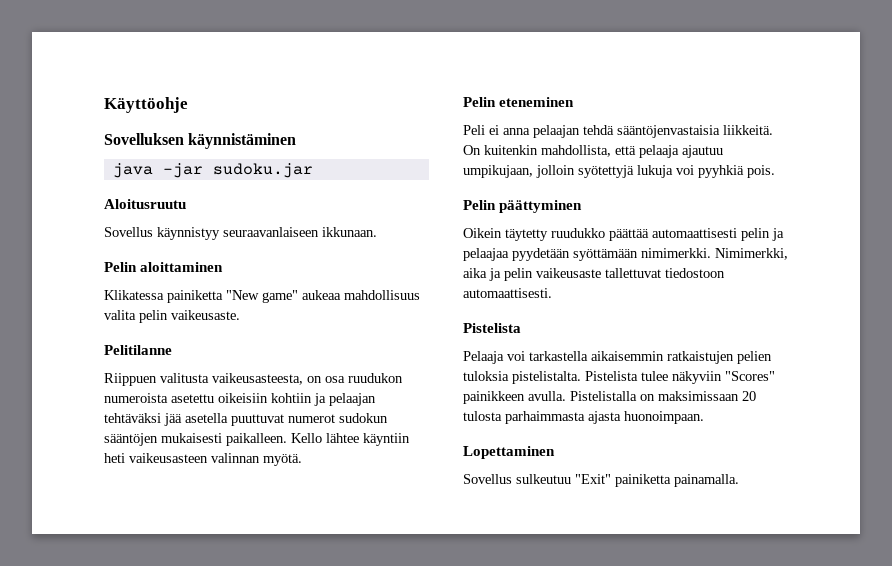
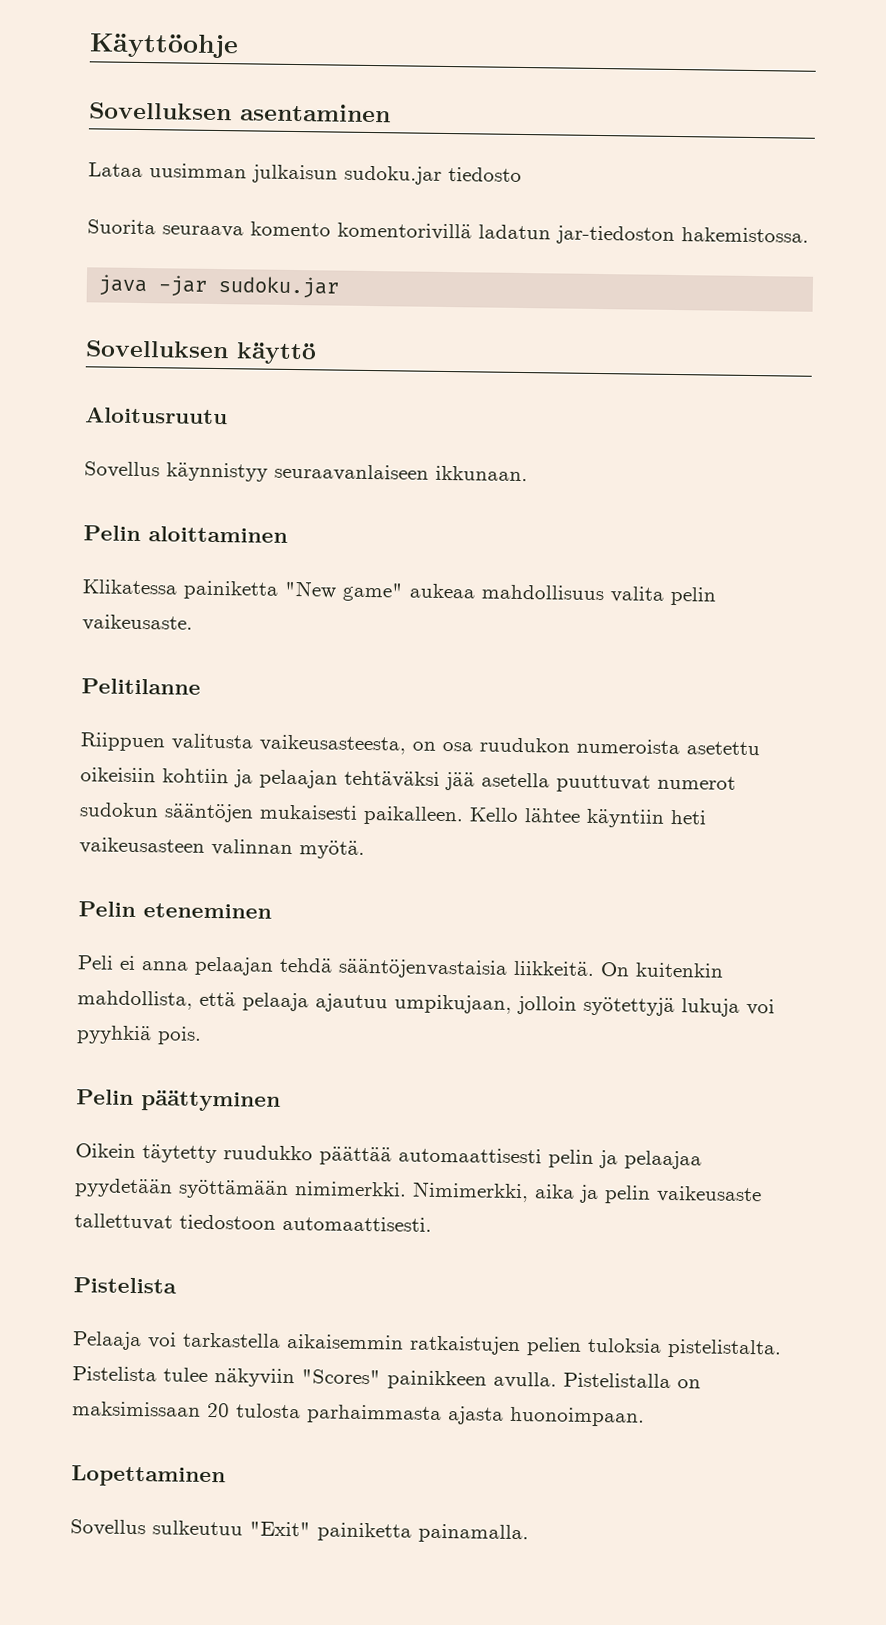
- Sovelluksen käynnistäminen
+ Sovelluksen asentaminen
+ Lataa uusimman julkaisun sudoku.jar tiedosto
+ Suorita seuraava komento komentorivillä ladatun jar-tiedoston hakemistossa.
+ Sovelluksen käyttö

